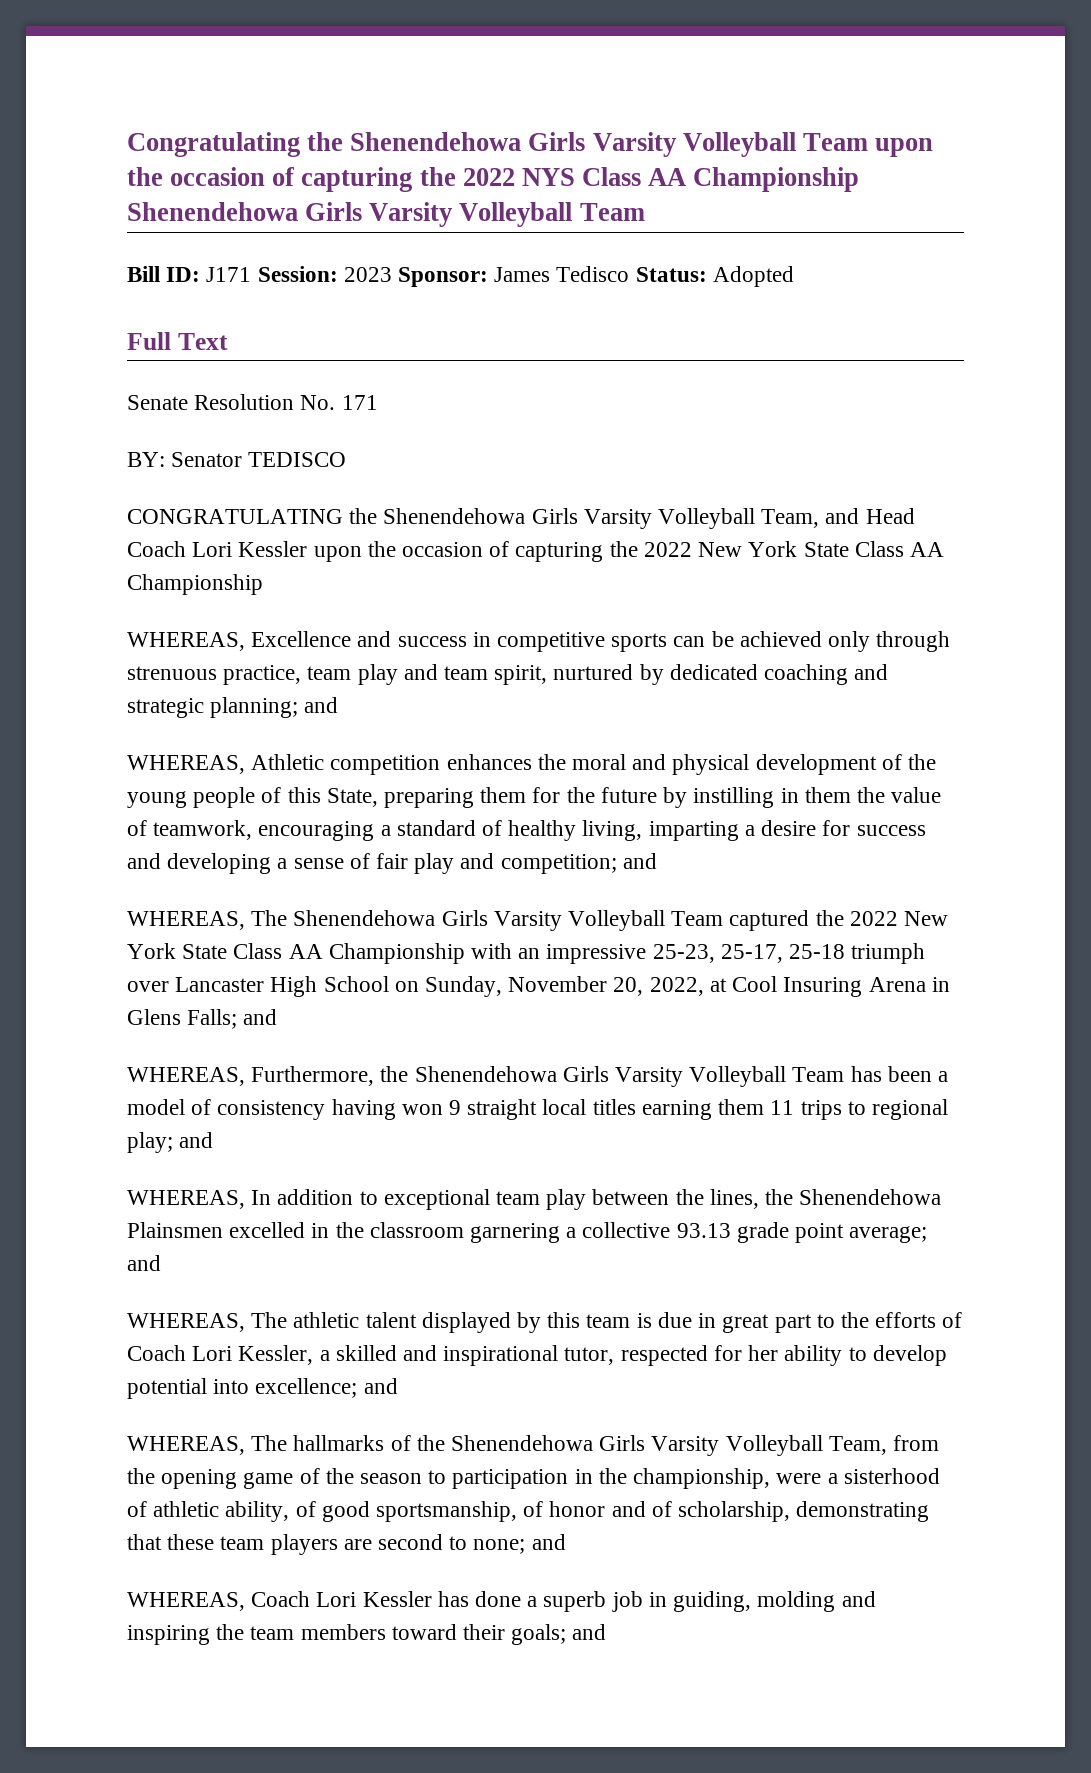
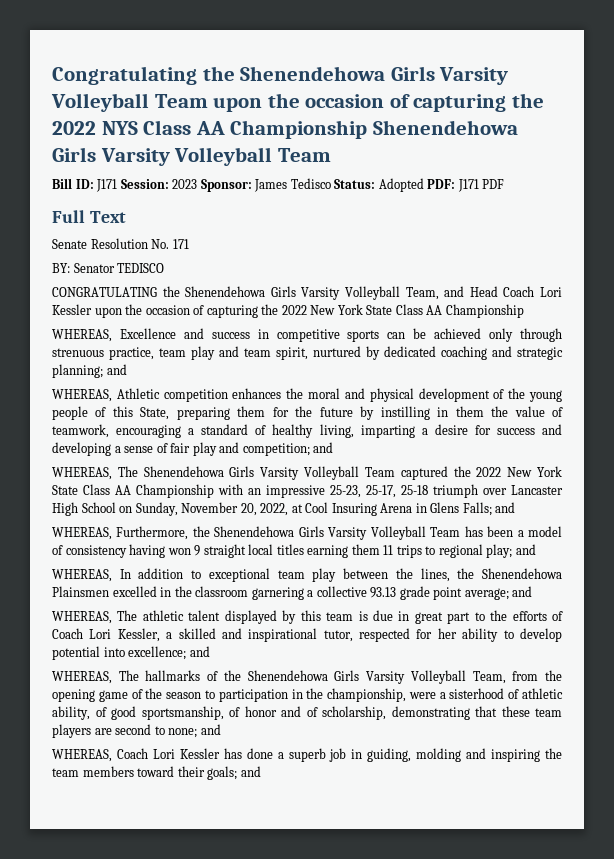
- Bill ID: J171 Session: 2023 Sponsor: James Tedisco Status: Adopted
+ Bill ID: J171 Session: 2023 Sponsor: James Tedisco Status: Adopted PDF: J171 PDF

